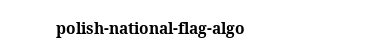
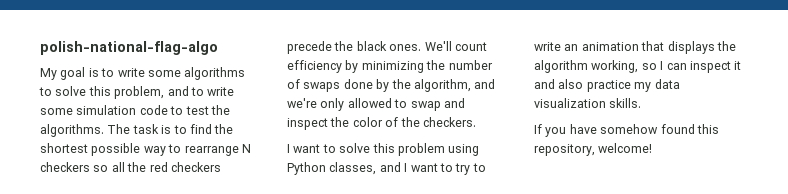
+ My goal is to write some algorithms to solve this problem, and to write some simulation code to test the algorithms. The task is to find the shortest possible way to rearrange N checkers so all the red checkers precede the black ones. We'll count efficiency by minimizing the number of swaps done by the algorithm, and we're only allowed to swap and inspect the color of the checkers.
+ I want to solve this problem using Python classes, and I want to try to write an animation that displays the algorithm working, so I can inspect it and also practice my data visualization skills.
+ If you have somehow found this repository, welcome!

